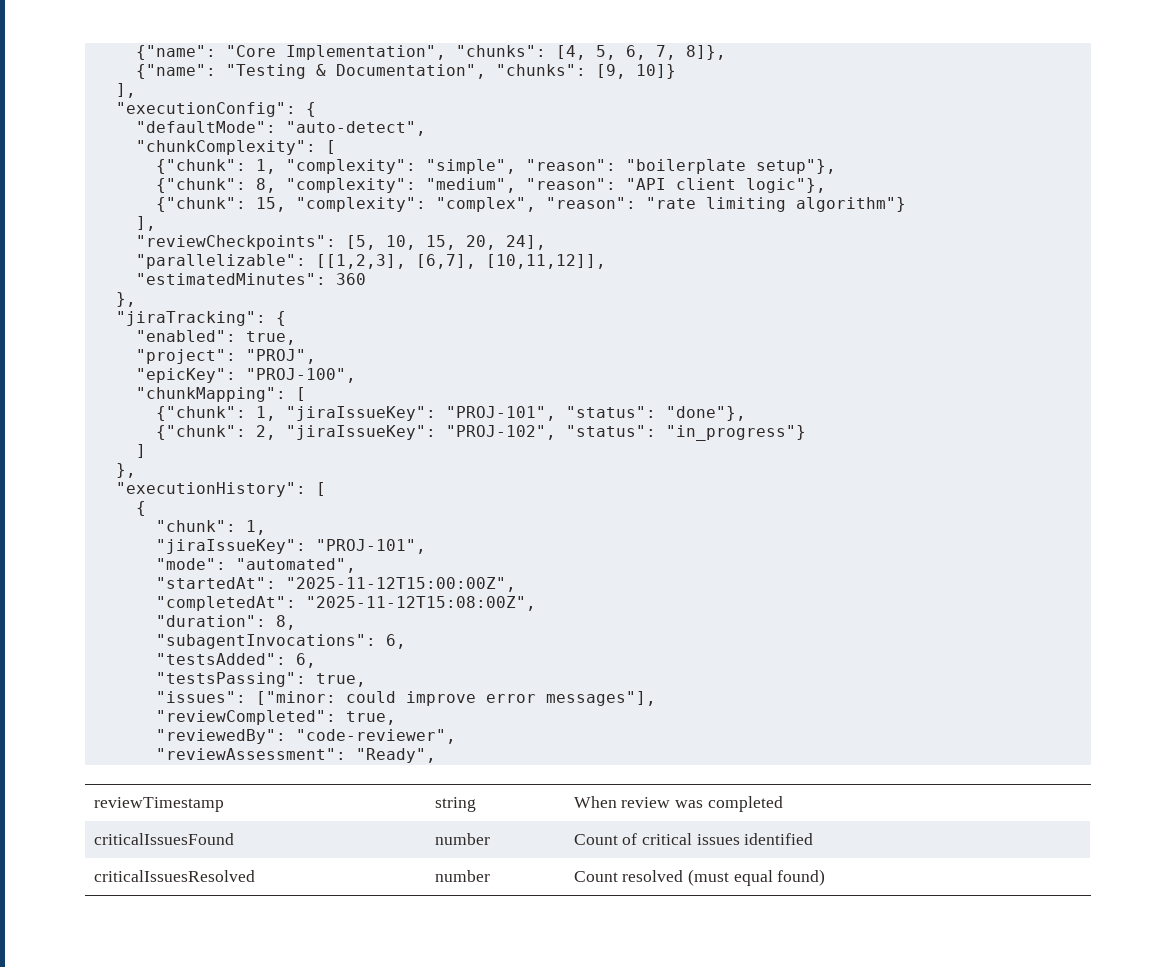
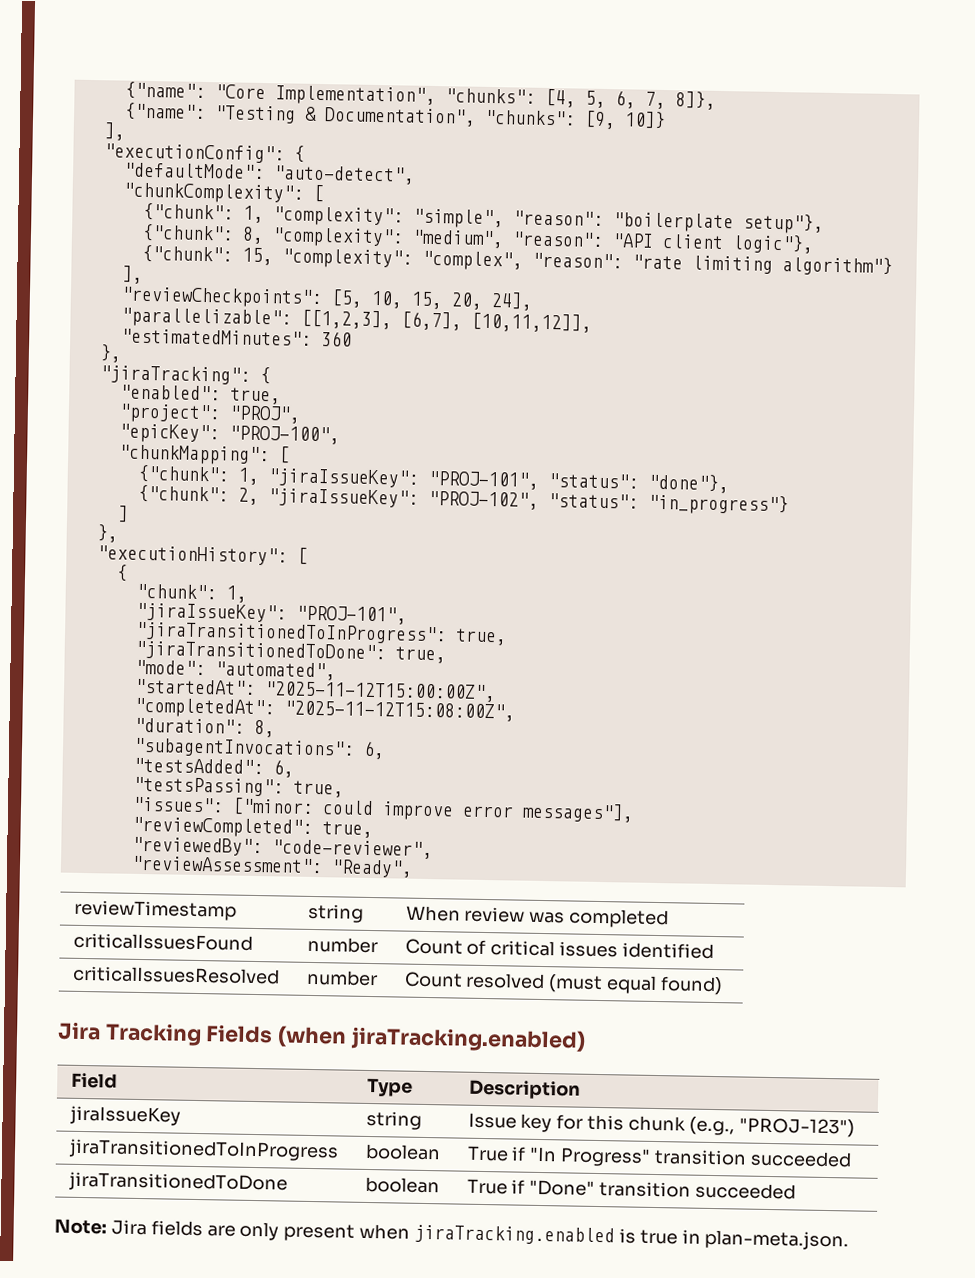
+ "jiraTransitionedToInProgress": true,
+ "jiraTransitionedToDone": true,
+ Jira Tracking Fields (when jiraTracking.enabled)
+ Field | Type | Description
+ jiraIssueKey | string | Issue key for this chunk (e.g., "PROJ-123")
+ jiraTransitionedToInProgress | boolean | True if "In Progress" transition succeeded
+ jiraTransitionedToDone | boolean | True if "Done" transition succeeded
+ Note: Jira fields are only present when jiraTracking.enabled is true in plan-meta.json.

